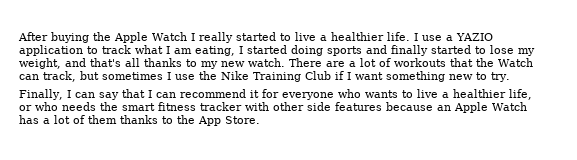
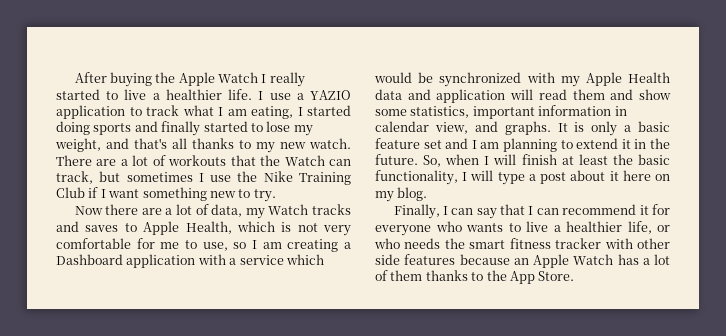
+ Now there are a lot of data, my Watch tracks and saves to Apple Health, which is not very comfortable for me to use, so I am creating a Dashboard application with a service which would be synchronized with my Apple Health data and application will read them and show some statistics, important information in calendar view, and graphs. It is only a basic feature set and I am planning to extend it in the future. So, when I will finish at least the basic functionality, I will type a post about it here on my blog.

